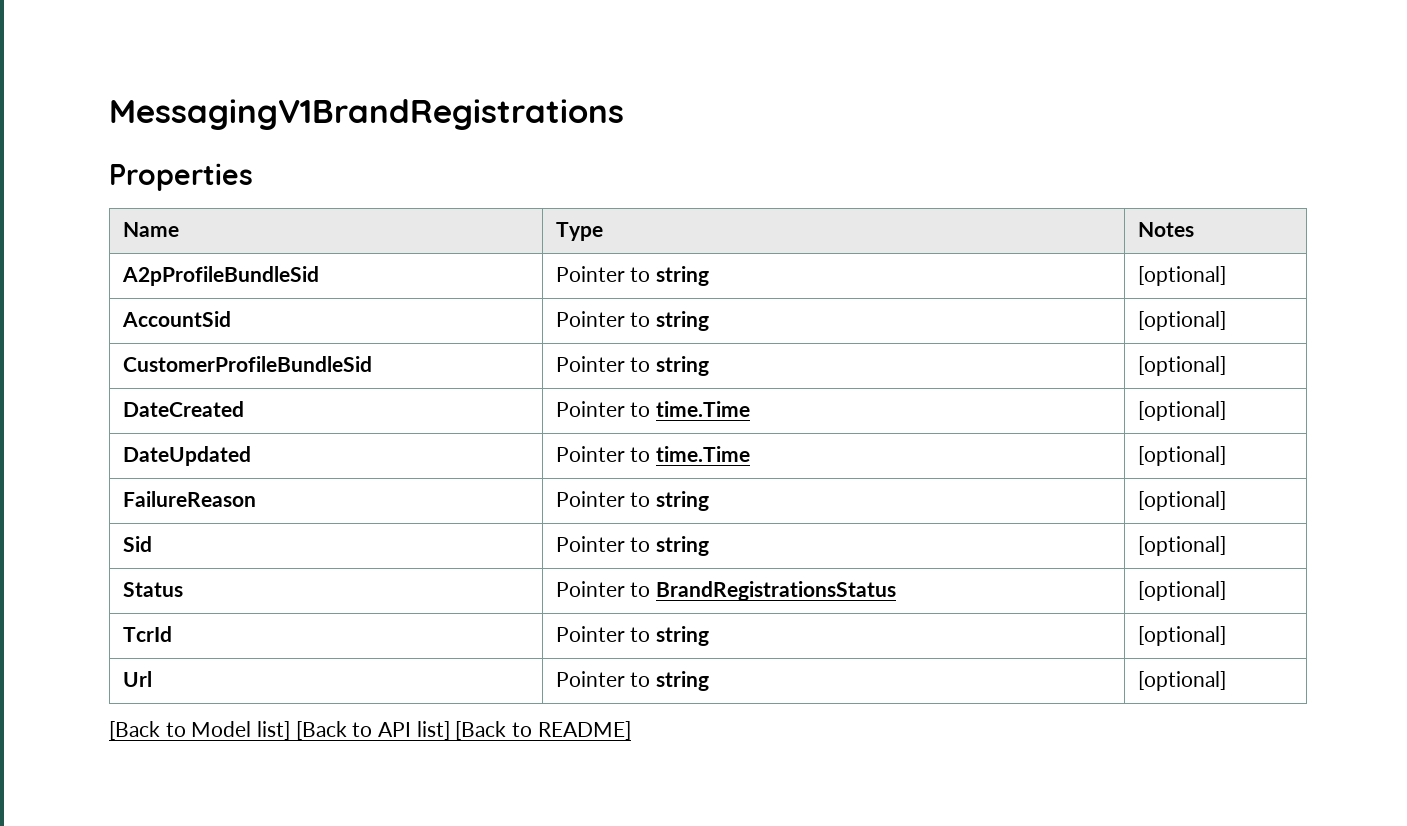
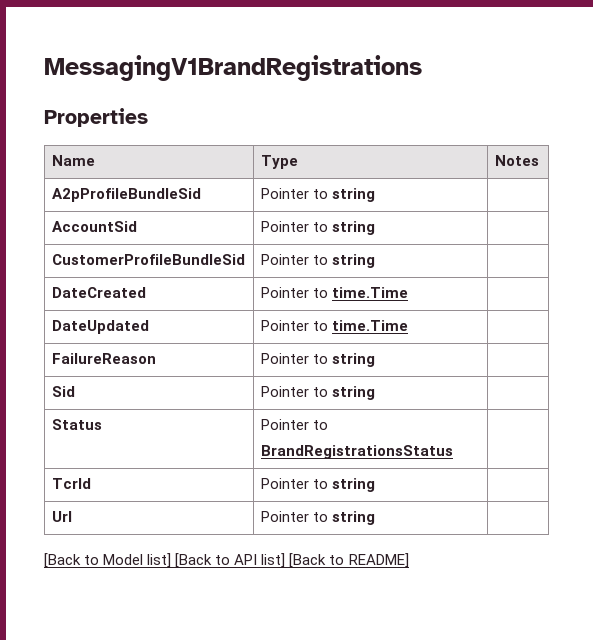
- A2pProfileBundleSid | Pointer to string | [optional]
+ A2pProfileBundleSid | Pointer to string |
- AccountSid | Pointer to string | [optional]
+ AccountSid | Pointer to string |
- CustomerProfileBundleSid | Pointer to string | [optional]
+ CustomerProfileBundleSid | Pointer to string |
- DateCreated | Pointer to time.Time | [optional]
+ DateCreated | Pointer to time.Time |
- DateUpdated | Pointer to time.Time | [optional]
+ DateUpdated | Pointer to time.Time |
- FailureReason | Pointer to string | [optional]
+ FailureReason | Pointer to string |
- Sid | Pointer to string | [optional]
+ Sid | Pointer to string |
- Status | Pointer to BrandRegistrationsStatus | [optional]
+ Status | Pointer to BrandRegistrationsStatus |
- TcrId | Pointer to string | [optional]
+ TcrId | Pointer to string |
- Url | Pointer to string | [optional]
+ Url | Pointer to string |

